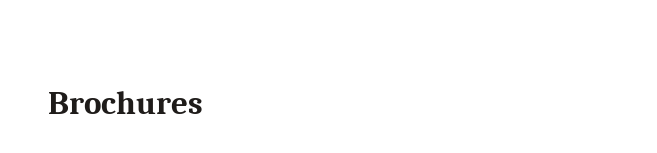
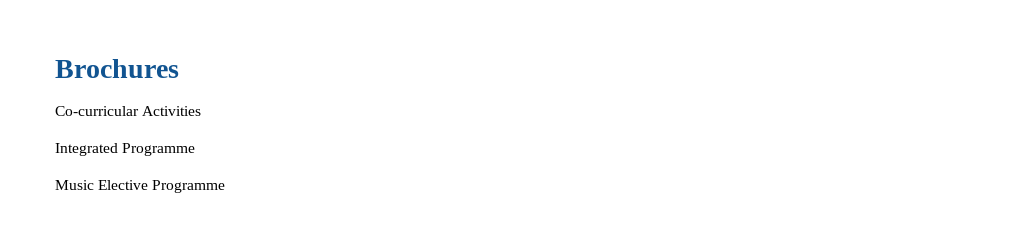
+ Co-curricular Activities
+ Integrated Programme
+ Music Elective Programme

